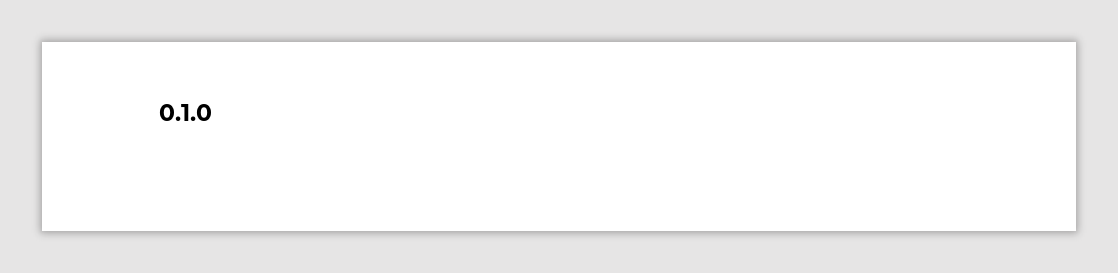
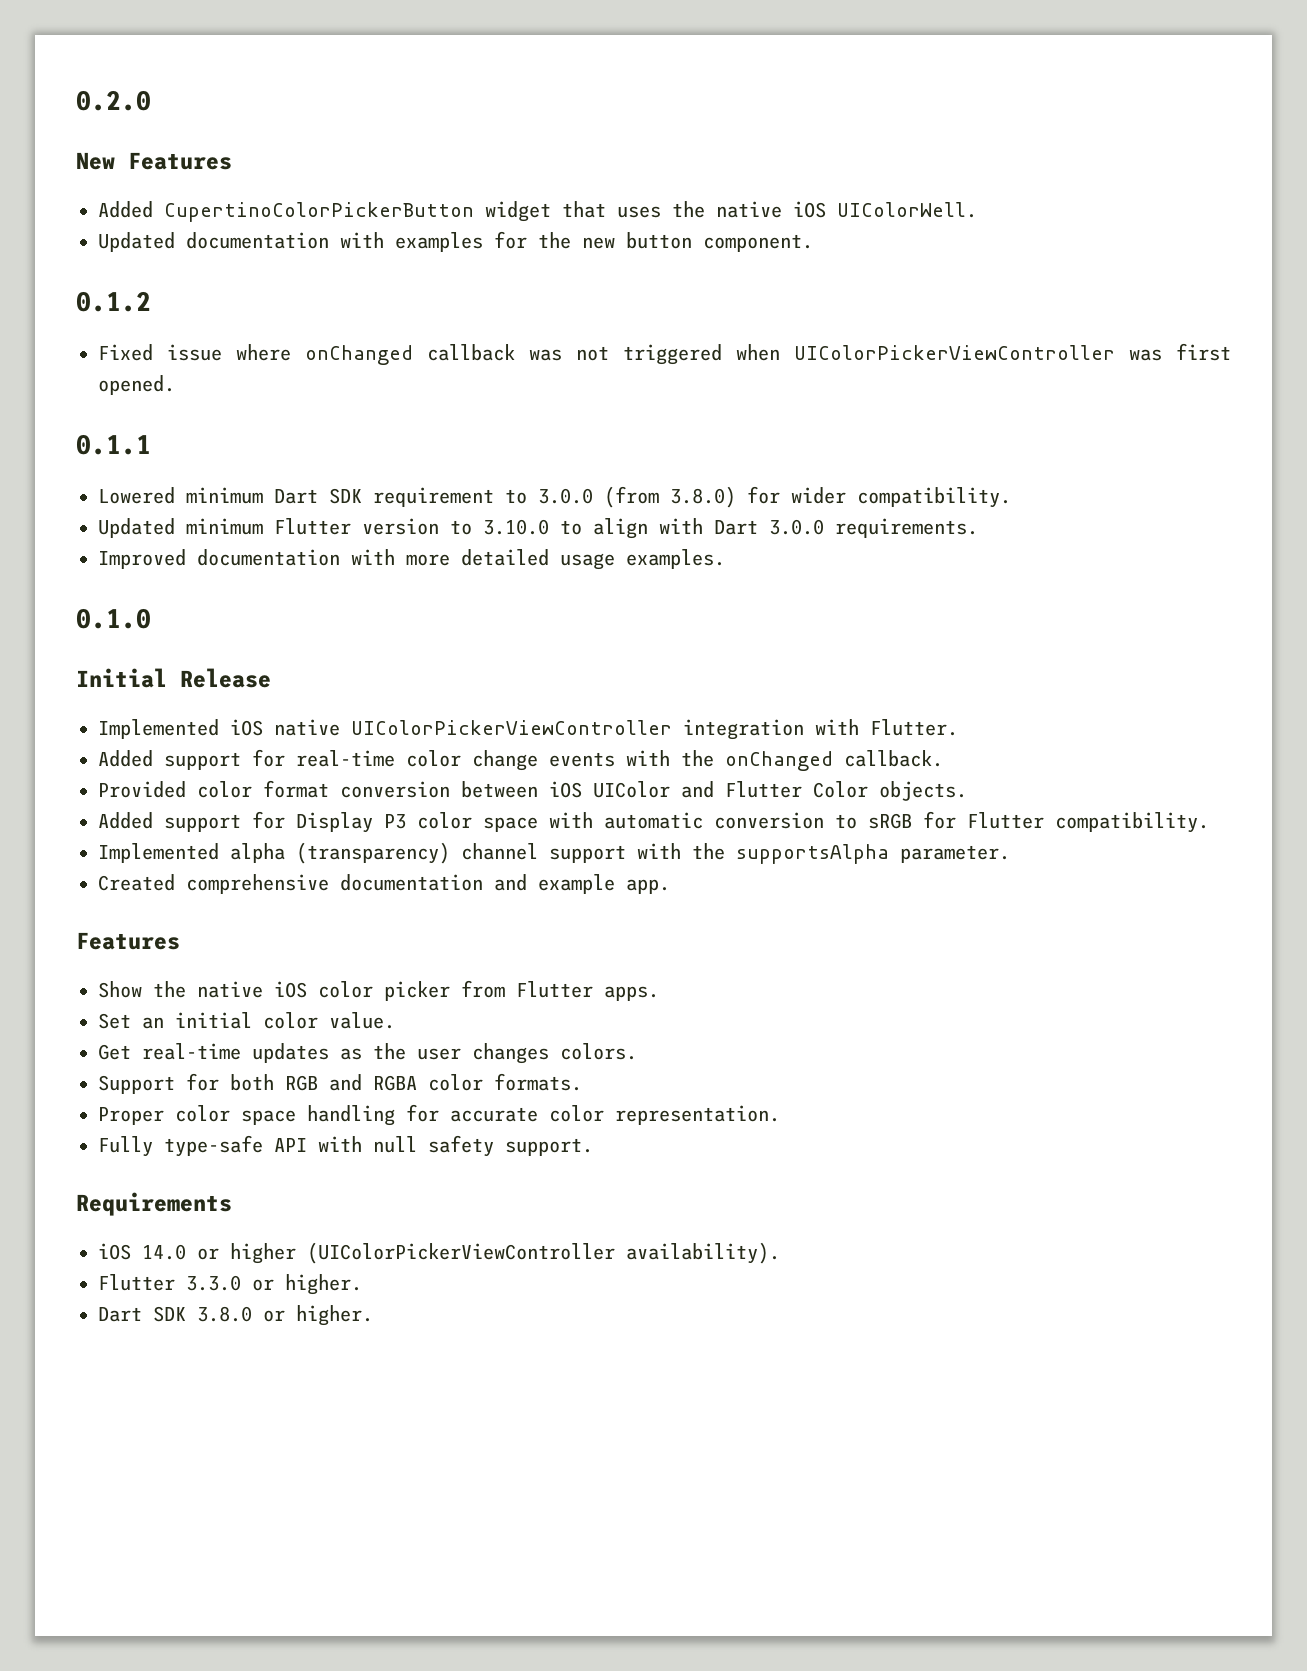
+ 0.2.0
+ New Features
+ Added CupertinoColorPickerButton widget that uses the native iOS UIColorWell.
+ Updated documentation with examples for the new button component.
+ 0.1.2
+ Fixed issue where onChanged callback was not triggered when UIColorPickerViewController was first opened.
+ 0.1.1
+ Lowered minimum Dart SDK requirement to 3.0.0 (from 3.8.0) for wider compatibility.
+ Updated minimum Flutter version to 3.10.0 to align with Dart 3.0.0 requirements.
+ Improved documentation with more detailed usage examples.
  0.1.0
+ Initial Release
+ Implemented iOS native UIColorPickerViewController integration with Flutter.
+ Added support for real-time color change events with the onChanged callback.
+ Provided color format conversion between iOS UIColor and Flutter Color objects.
+ Added support for Display P3 color space with automatic conversion to sRGB for Flutter compatibility.
+ Implemented alpha (transparency) channel support with the supportsAlpha parameter.
+ Created comprehensive documentation and example app.
+ Features
+ Show the native iOS color picker from Flutter apps.
+ Set an initial color value.
+ Get real-time updates as the user changes colors.
+ Support for both RGB and RGBA color formats.
+ Proper color space handling for accurate color representation.
+ Fully type-safe API with null safety support.
+ Requirements
+ iOS 14.0 or higher (UIColorPickerViewController availability).
+ Flutter 3.3.0 or higher.
+ Dart SDK 3.8.0 or higher.

